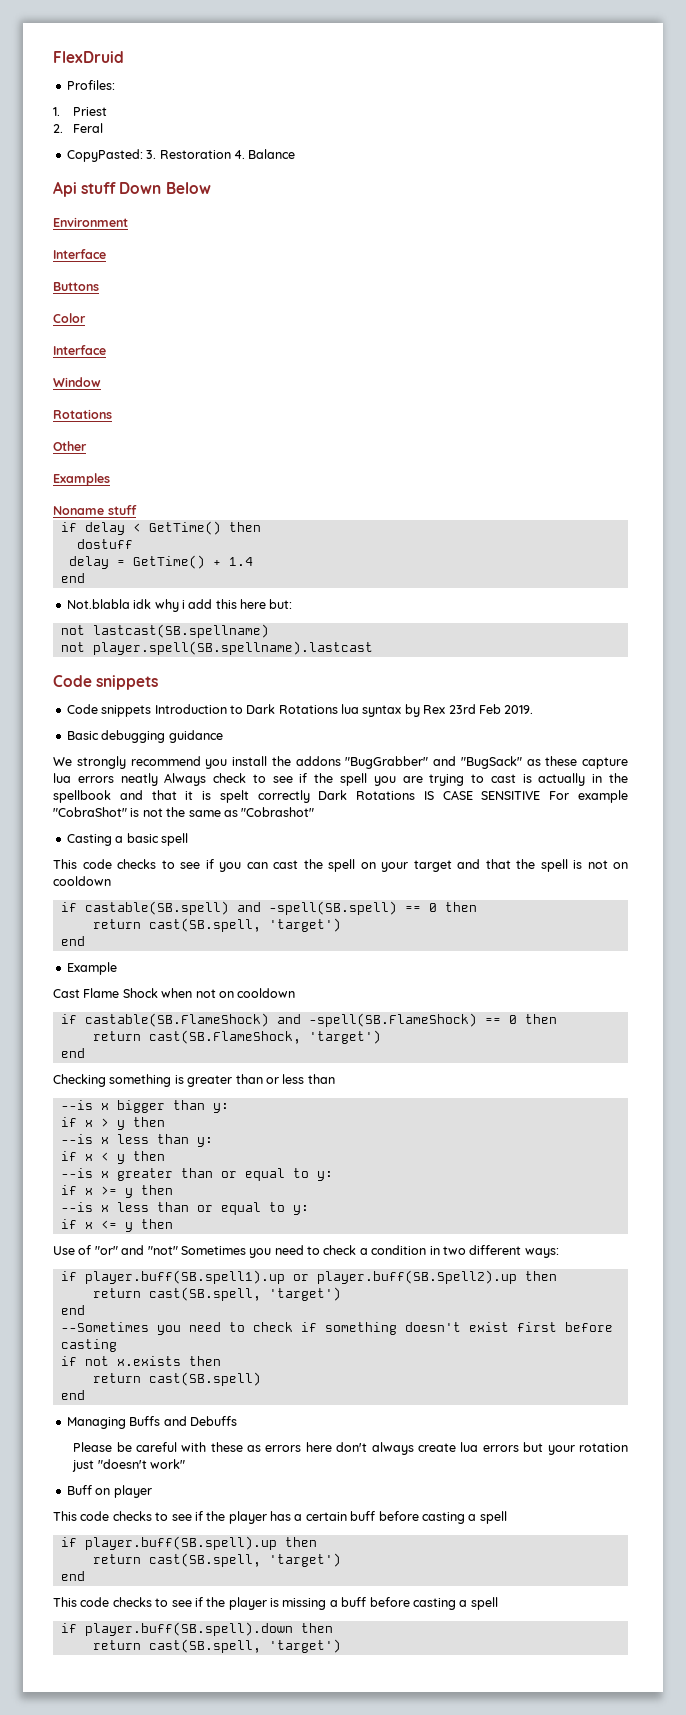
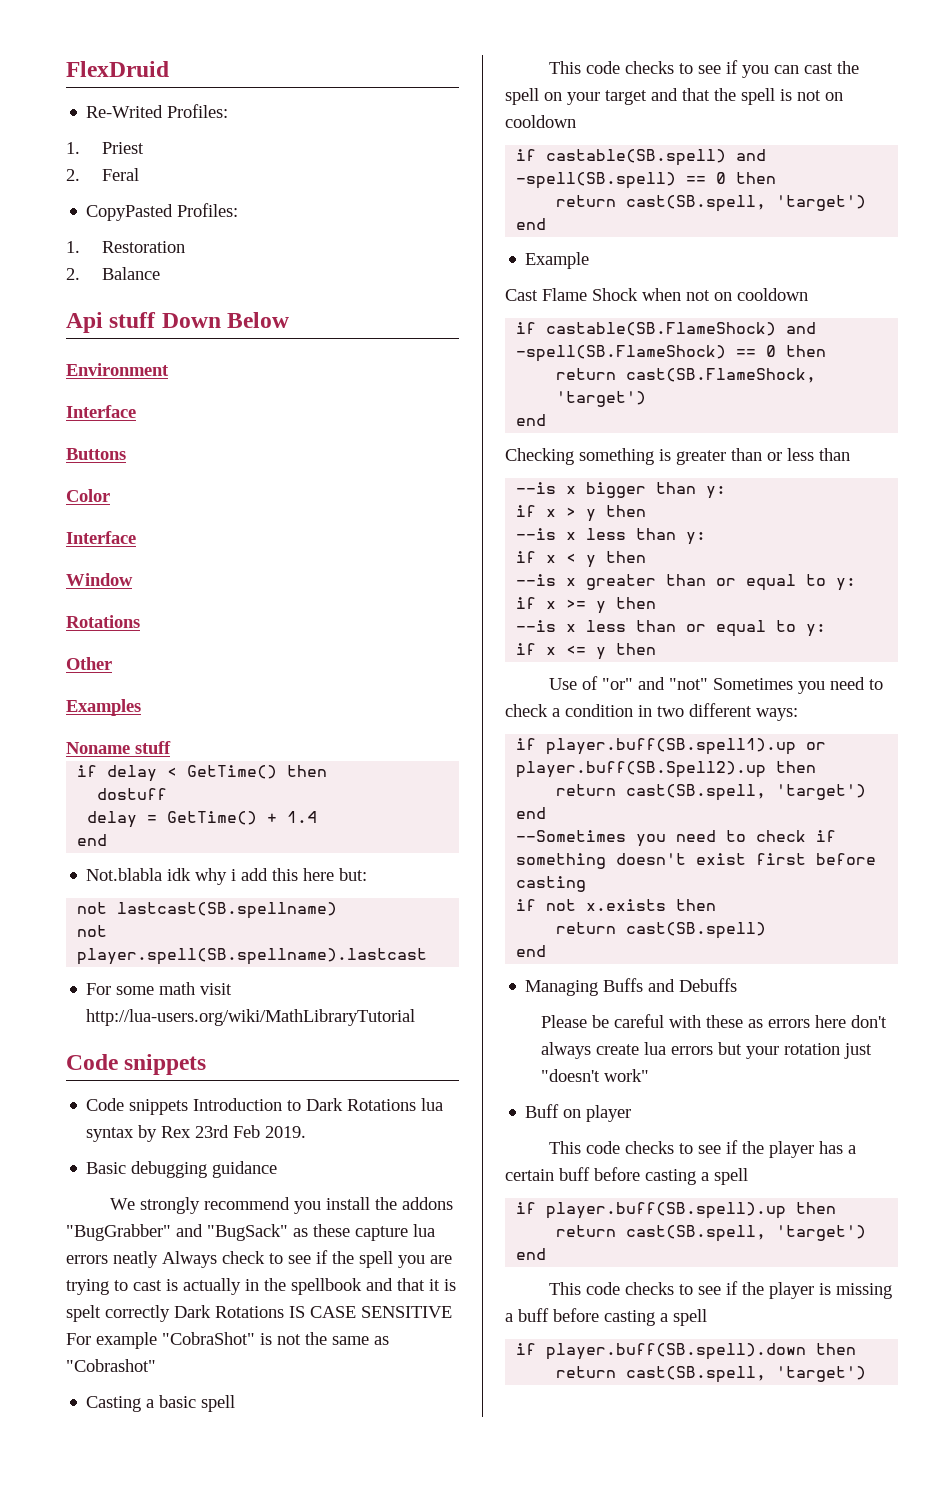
- Profiles:
+ Re-Writed Profiles:
- CopyPasted: 3. Restoration 4. Balance
+ CopyPasted Profiles:
+ 1. Restoration
+ 2. Balance
+ For some math visit http://lua-users.org/wiki/MathLibraryTutorial

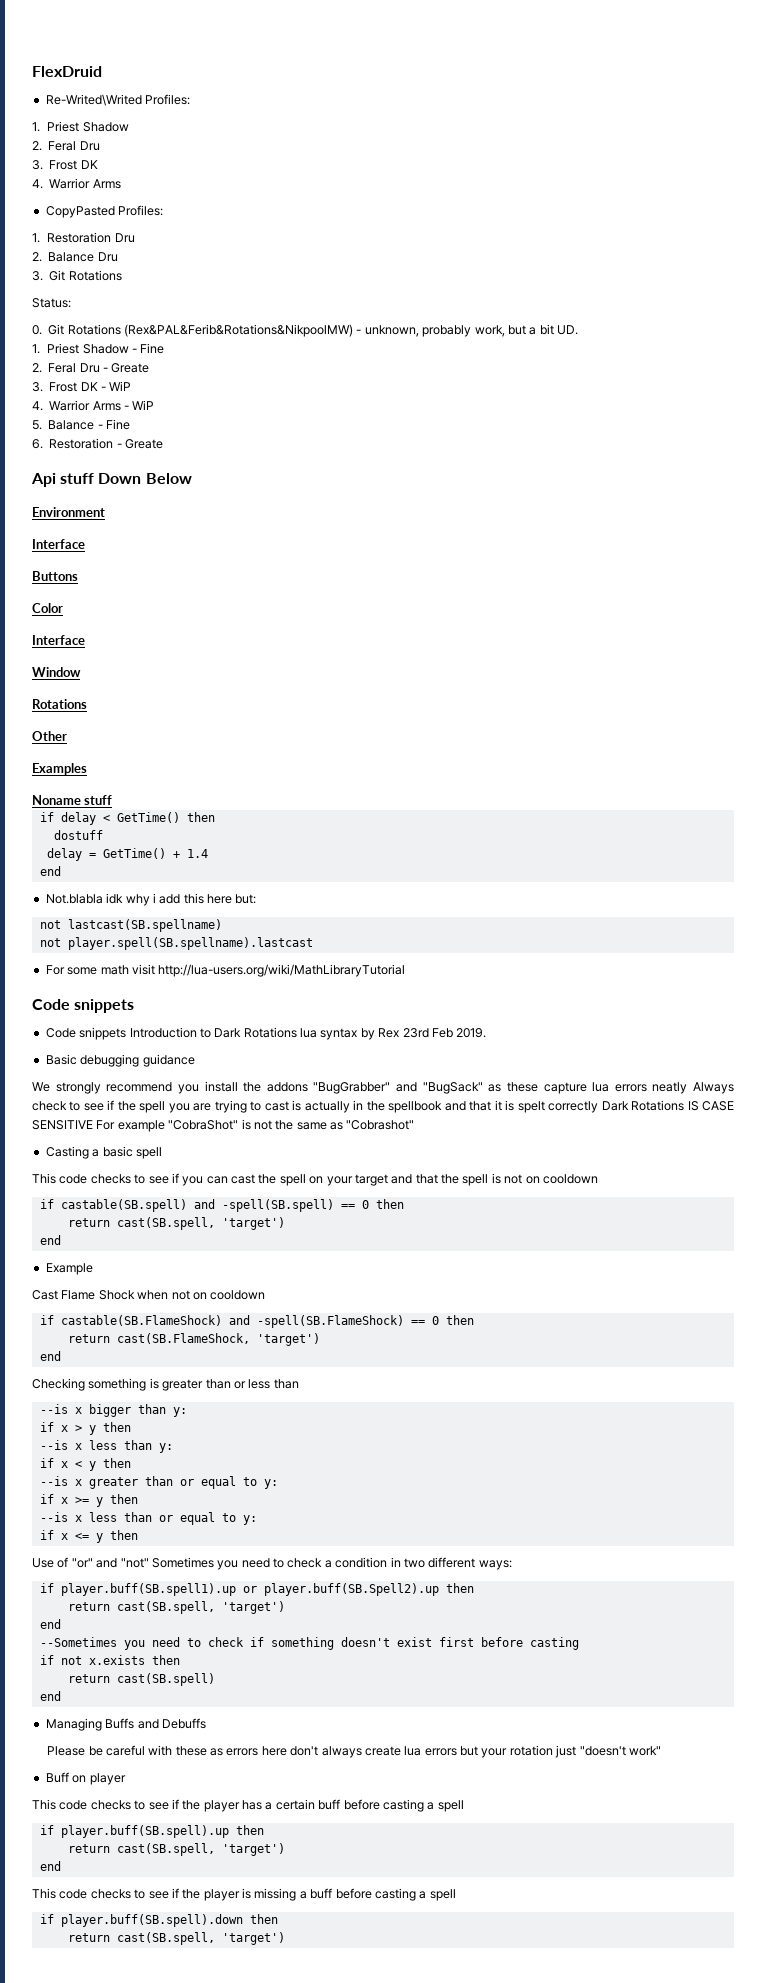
- Re-Writed Profiles:
- 1. Priest
- 2. Feral
+ Re-Writed\Writed Profiles:
+ 1. Priest Shadow
+ 2. Feral Dru
+ 3. Frost DK
+ 4. Warrior Arms
- 1. Restoration
+ 1. Restoration Dru
- 2. Balance
+ 2. Balance Dru
+ 3. Git Rotations
+ Status:
+ 0. Git Rotations (Rex&PAL&Ferib&Rotations&NikpoolMW) - unknown, probably work, but a bit UD.
+ 1. Priest Shadow - Fine
+ 2. Feral Dru - Greate
+ 3. Frost DK - WiP
+ 4. Warrior Arms - WiP
+ 5. Balance - Fine
+ 6. Restoration - Greate

